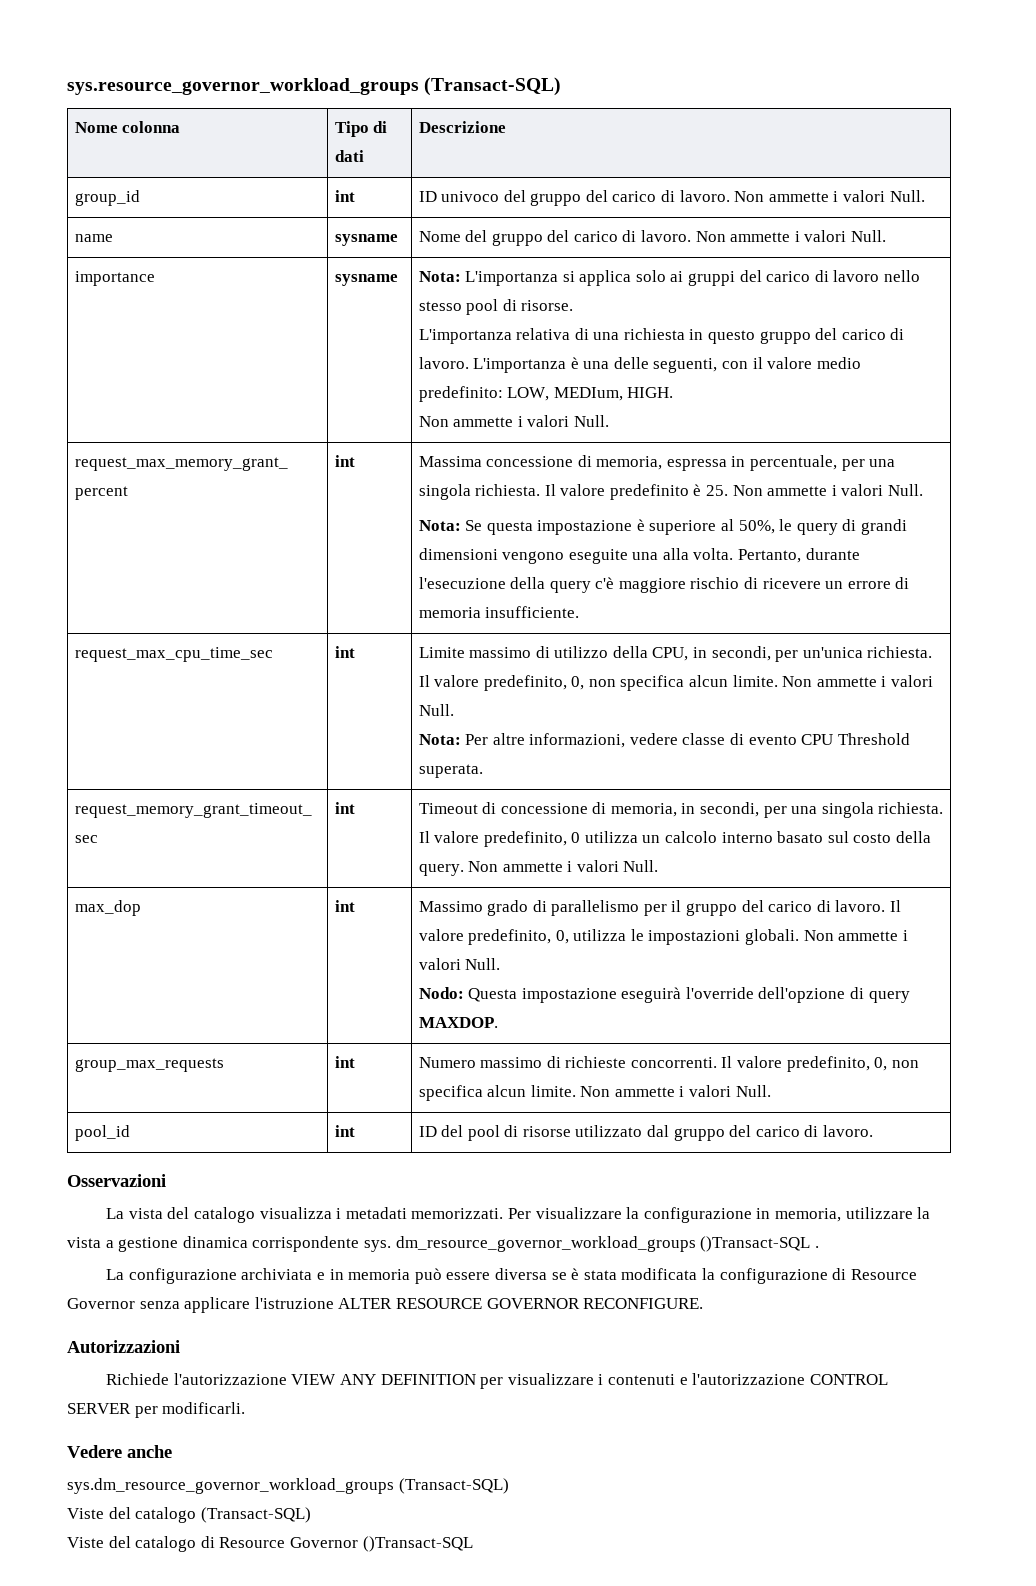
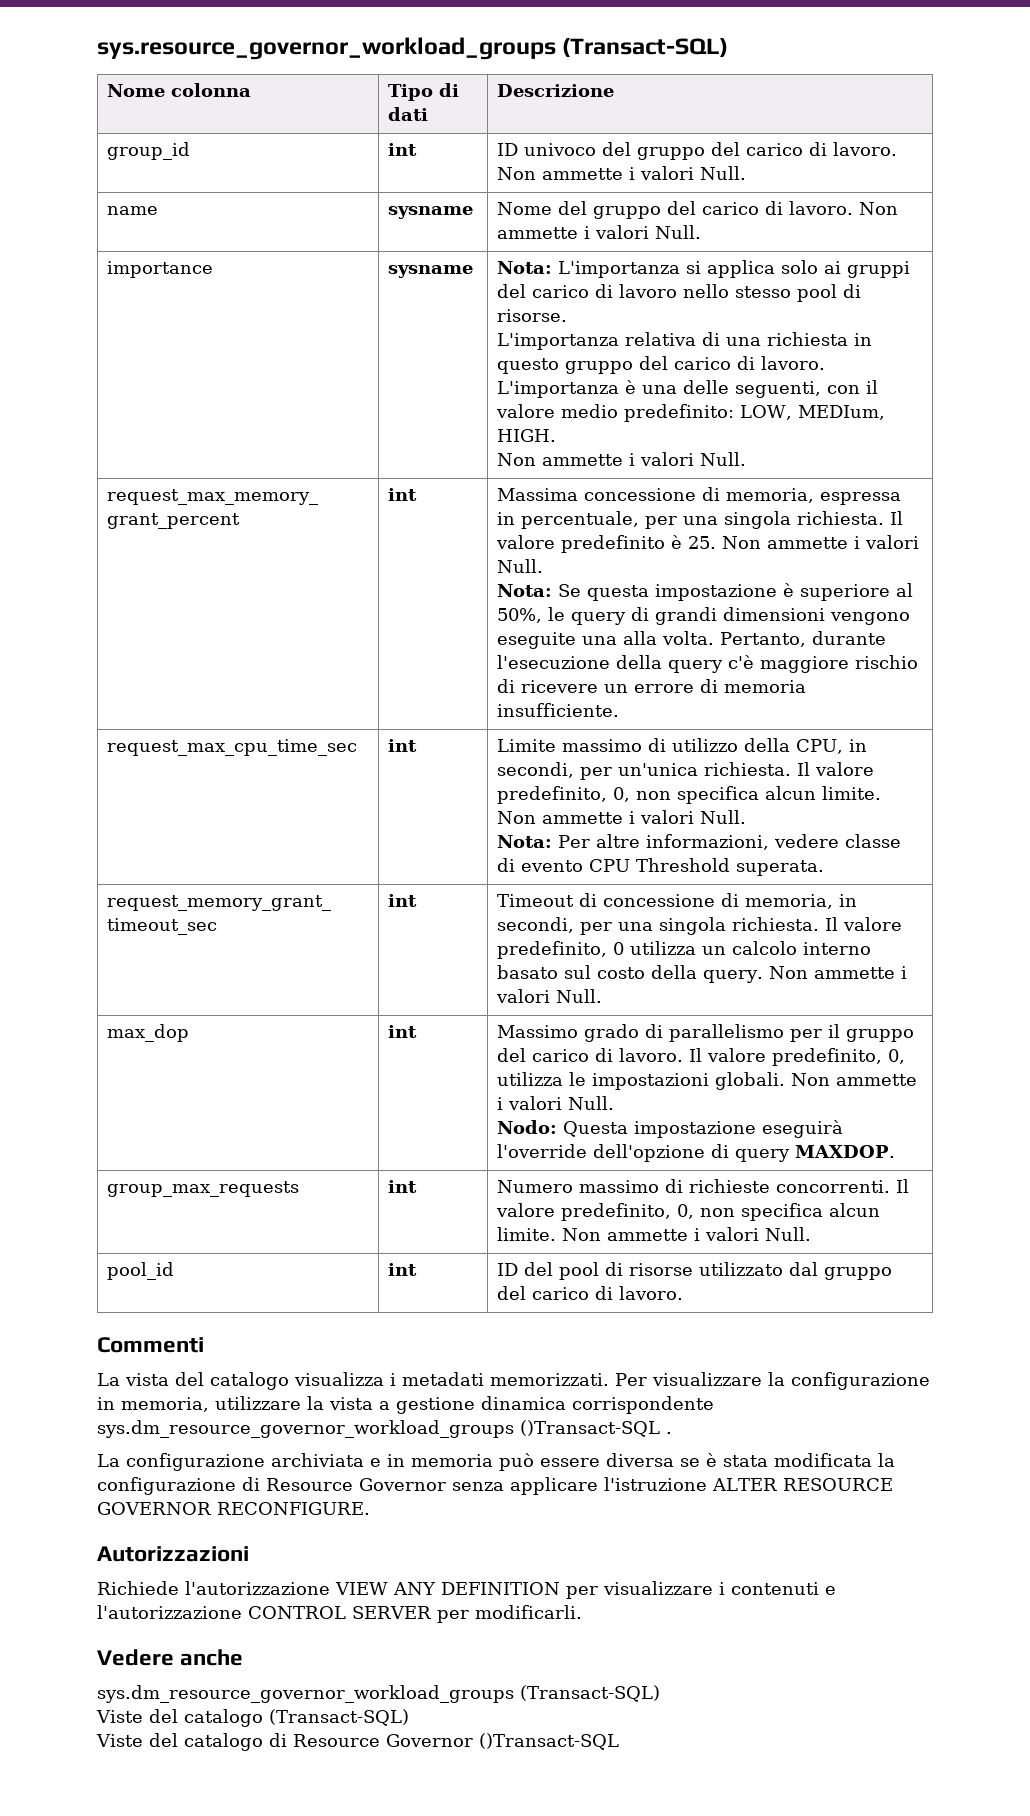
- Osservazioni
+ Commenti
- Per visualizzare la configurazione in memoria, utilizzare la vista a gestione dinamica corrispondente sys. dm_resource_governor_workload_groups ()Transact-SQL .
+ Per visualizzare la configurazione in memoria, utilizzare la vista a gestione dinamica corrispondente sys.dm_resource_governor_workload_groups ()Transact-SQL .

